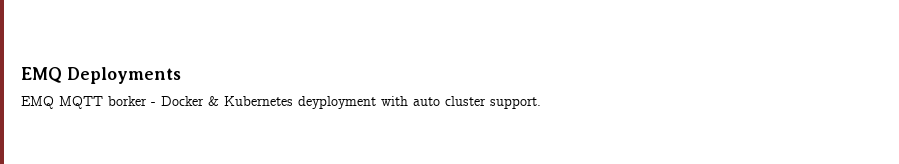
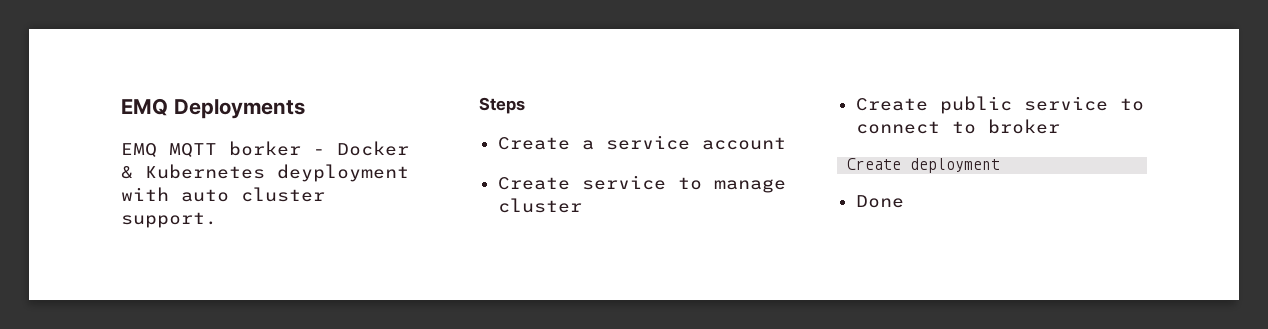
+ Steps
+ Create a service account
+ Create service to manage cluster
+ Create public service to connect to broker
+ Create deployment
+ Done

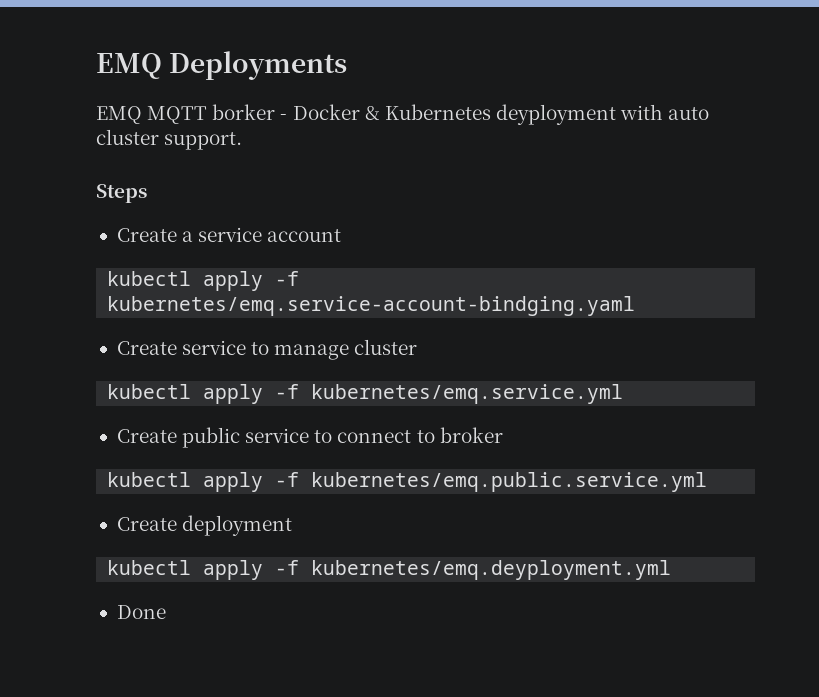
+ kubectl apply -f kubernetes/emq.service-account-bindging.yaml
+ kubectl apply -f kubernetes/emq.service.yml
+ kubectl apply -f kubernetes/emq.public.service.yml
  Create deployment
+ kubectl apply -f kubernetes/emq.deyployment.yml

